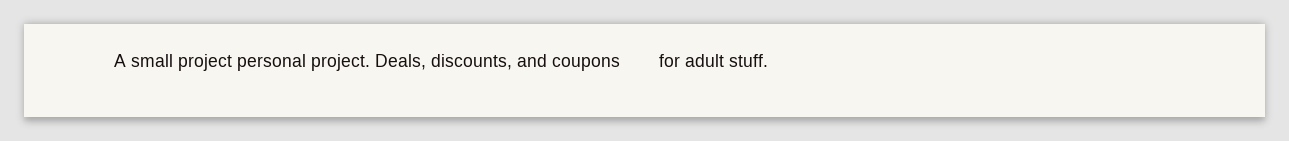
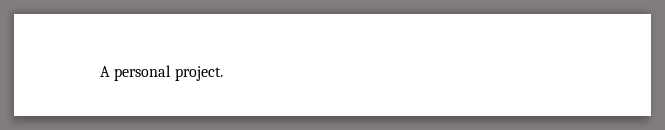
- A small project personal project. Deals, discounts, and coupons for adult stuff.
+ A personal project.

